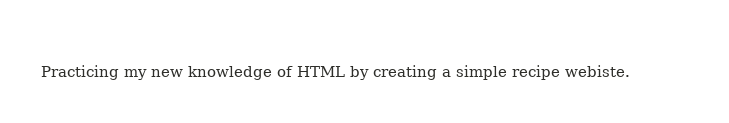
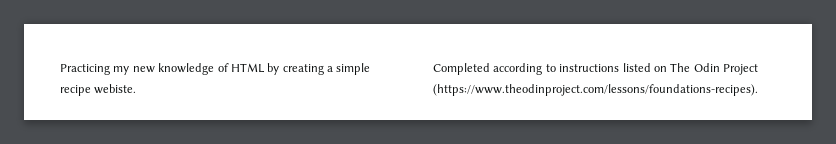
+ Completed according to instructions listed on The Odin Project (https://www.theodinproject.com/lessons/foundations-recipes).

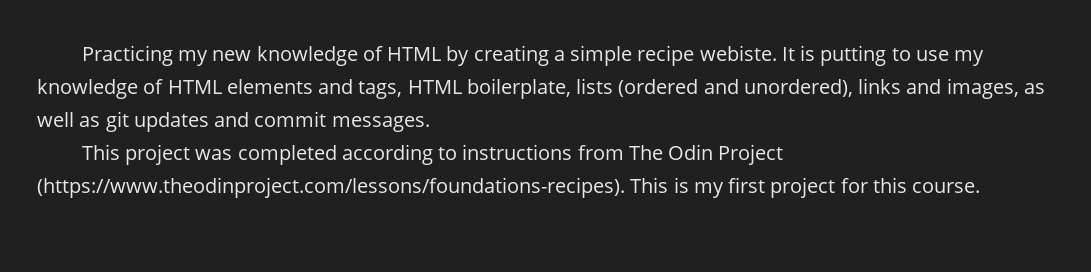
- Practicing my new knowledge of HTML by creating a simple recipe webiste.
- Completed according to instructions listed on The Odin Project (https://www.theodinproject.com/lessons/foundations-recipes).
+ Practicing my new knowledge of HTML by creating a simple recipe webiste. It is putting to use my knowledge of HTML elements and tags, HTML boilerplate, lists (ordered and unordered), links and images, as well as git updates and commit messages.
+ This project was completed according to instructions from The Odin Project (https://www.theodinproject.com/lessons/foundations-recipes). This is my first project for this course.

